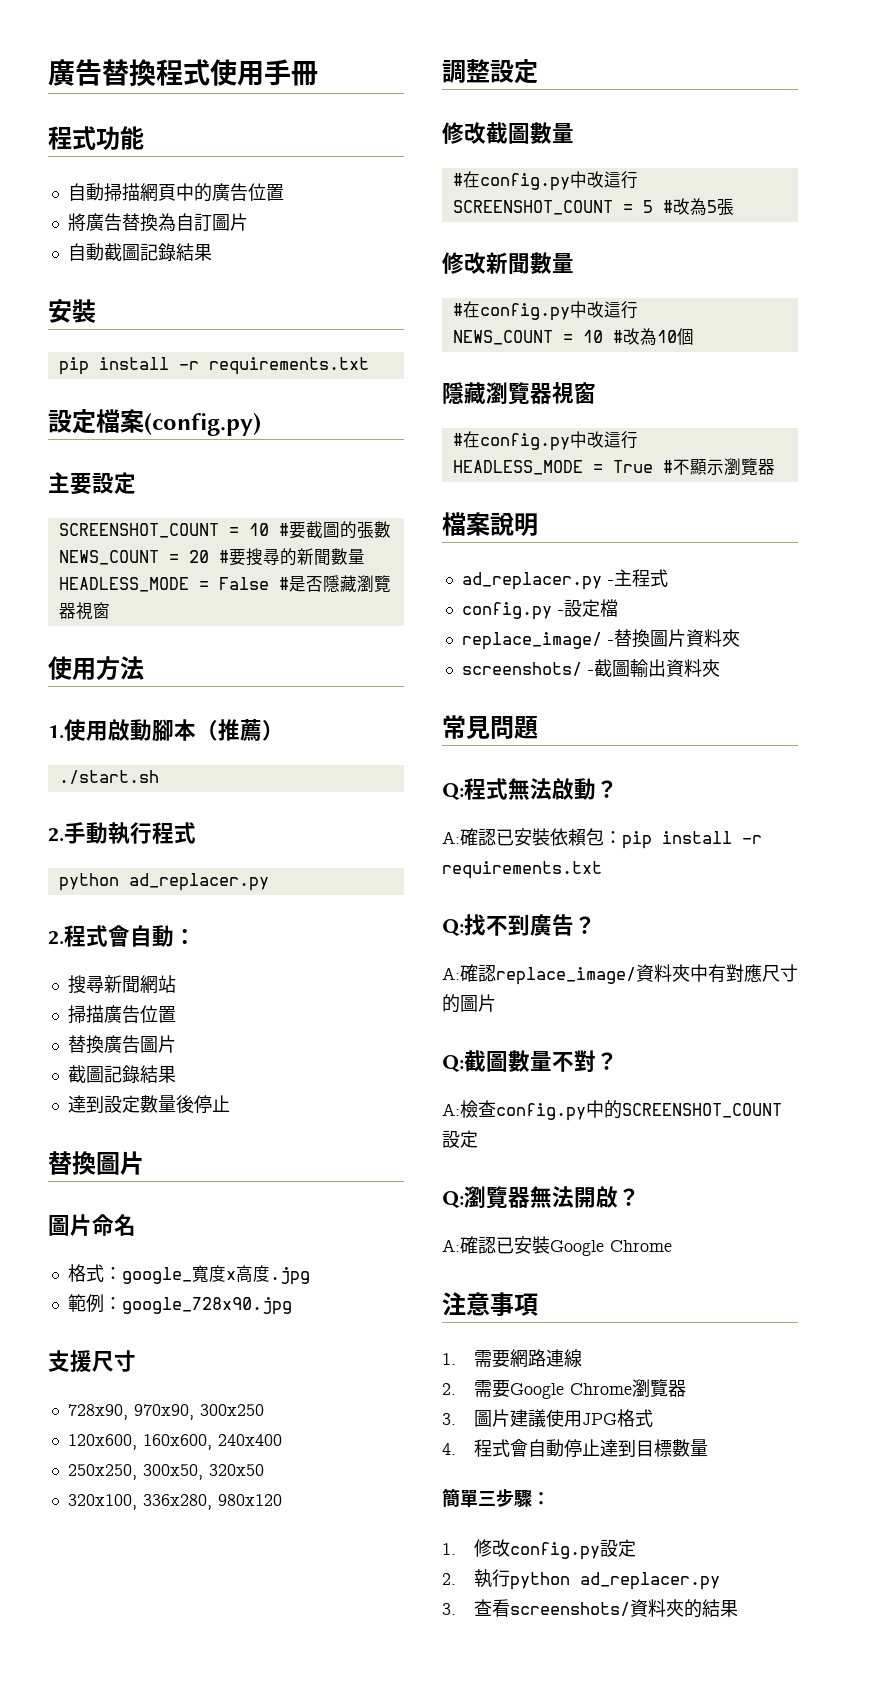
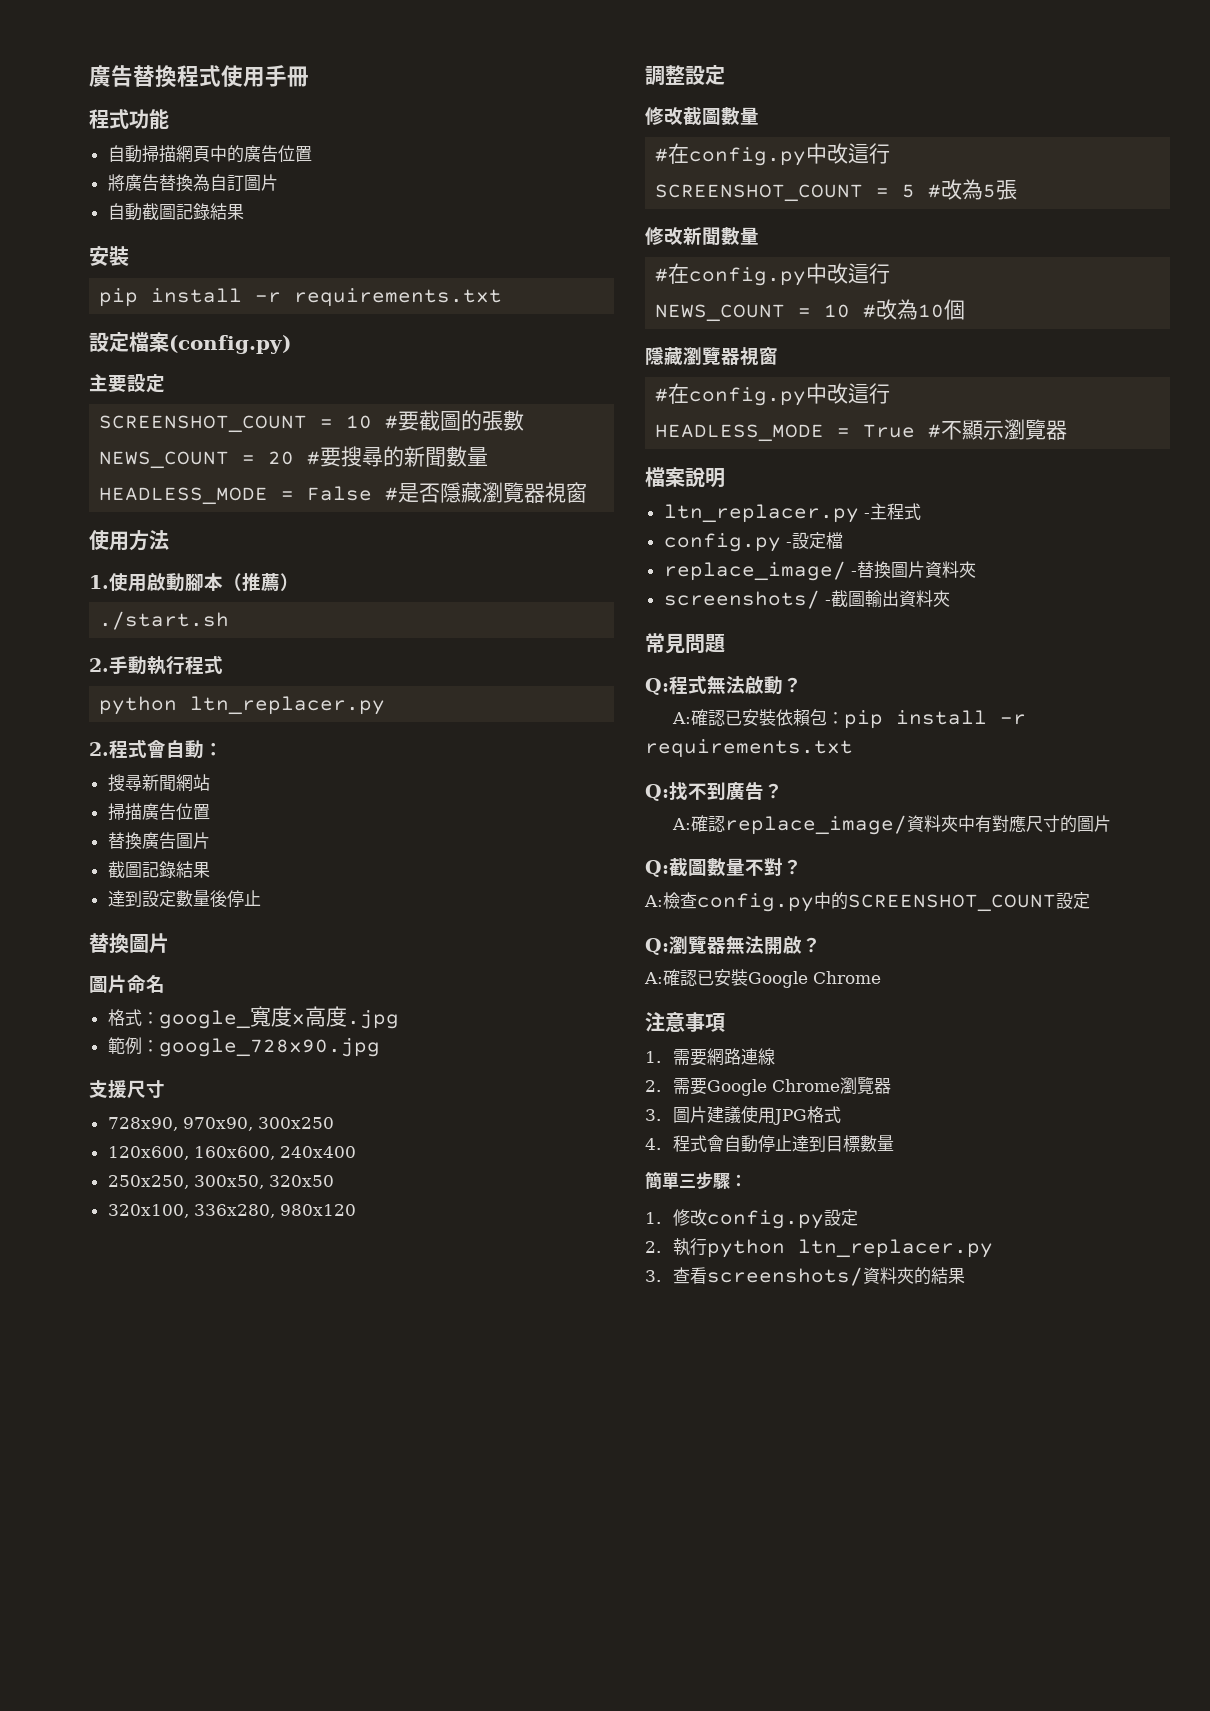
  2.手動執行程式
- python ad_replacer.py
+ python ltn_replacer.py
- ad_replacer.py -主程式
+ ltn_replacer.py -主程式
- 2.執行python ad_replacer.py
+ 2.執行python ltn_replacer.py

